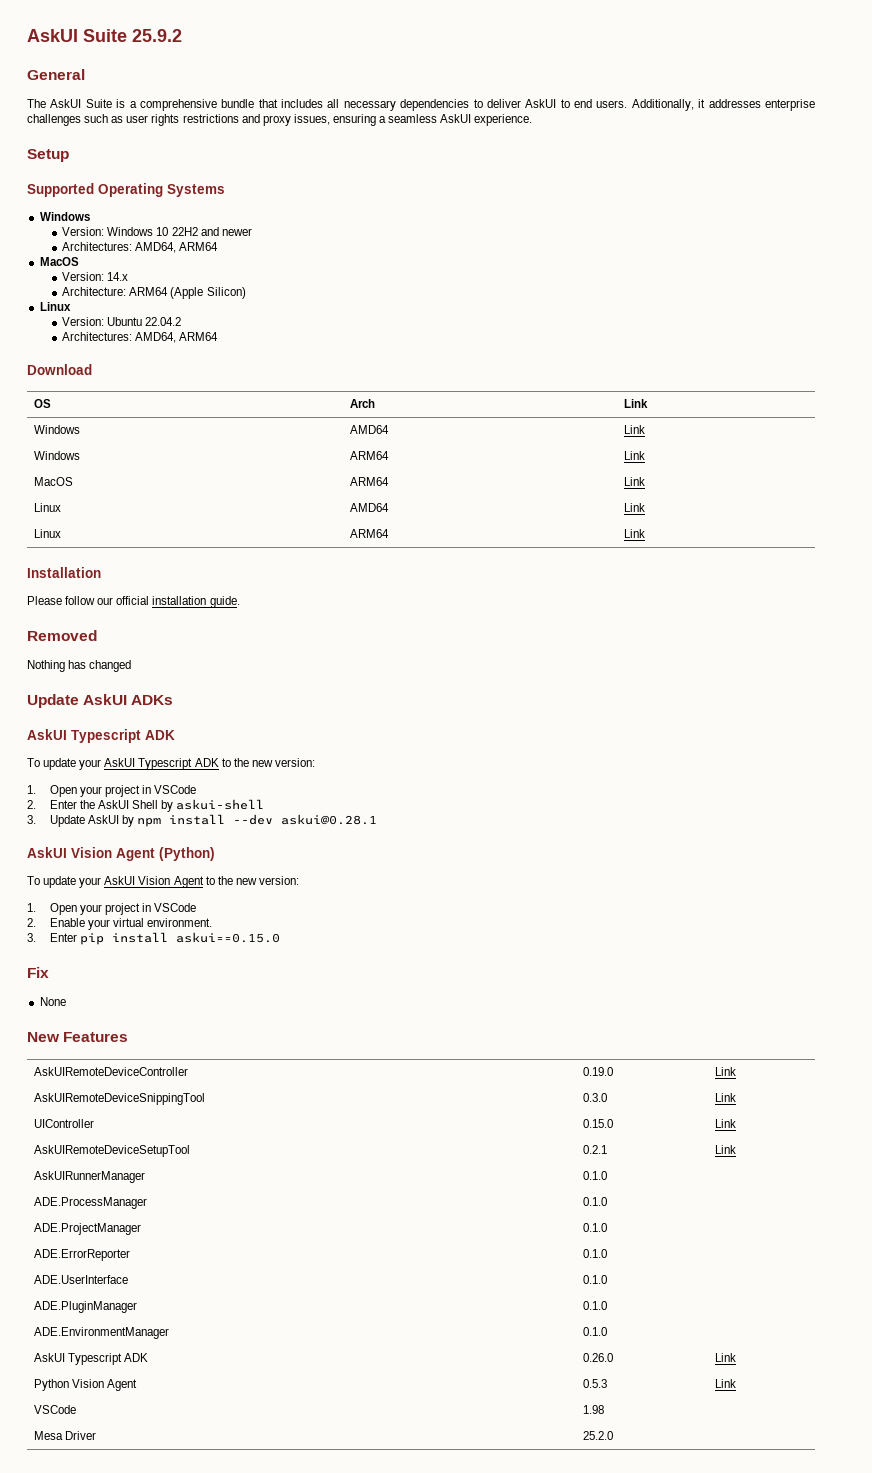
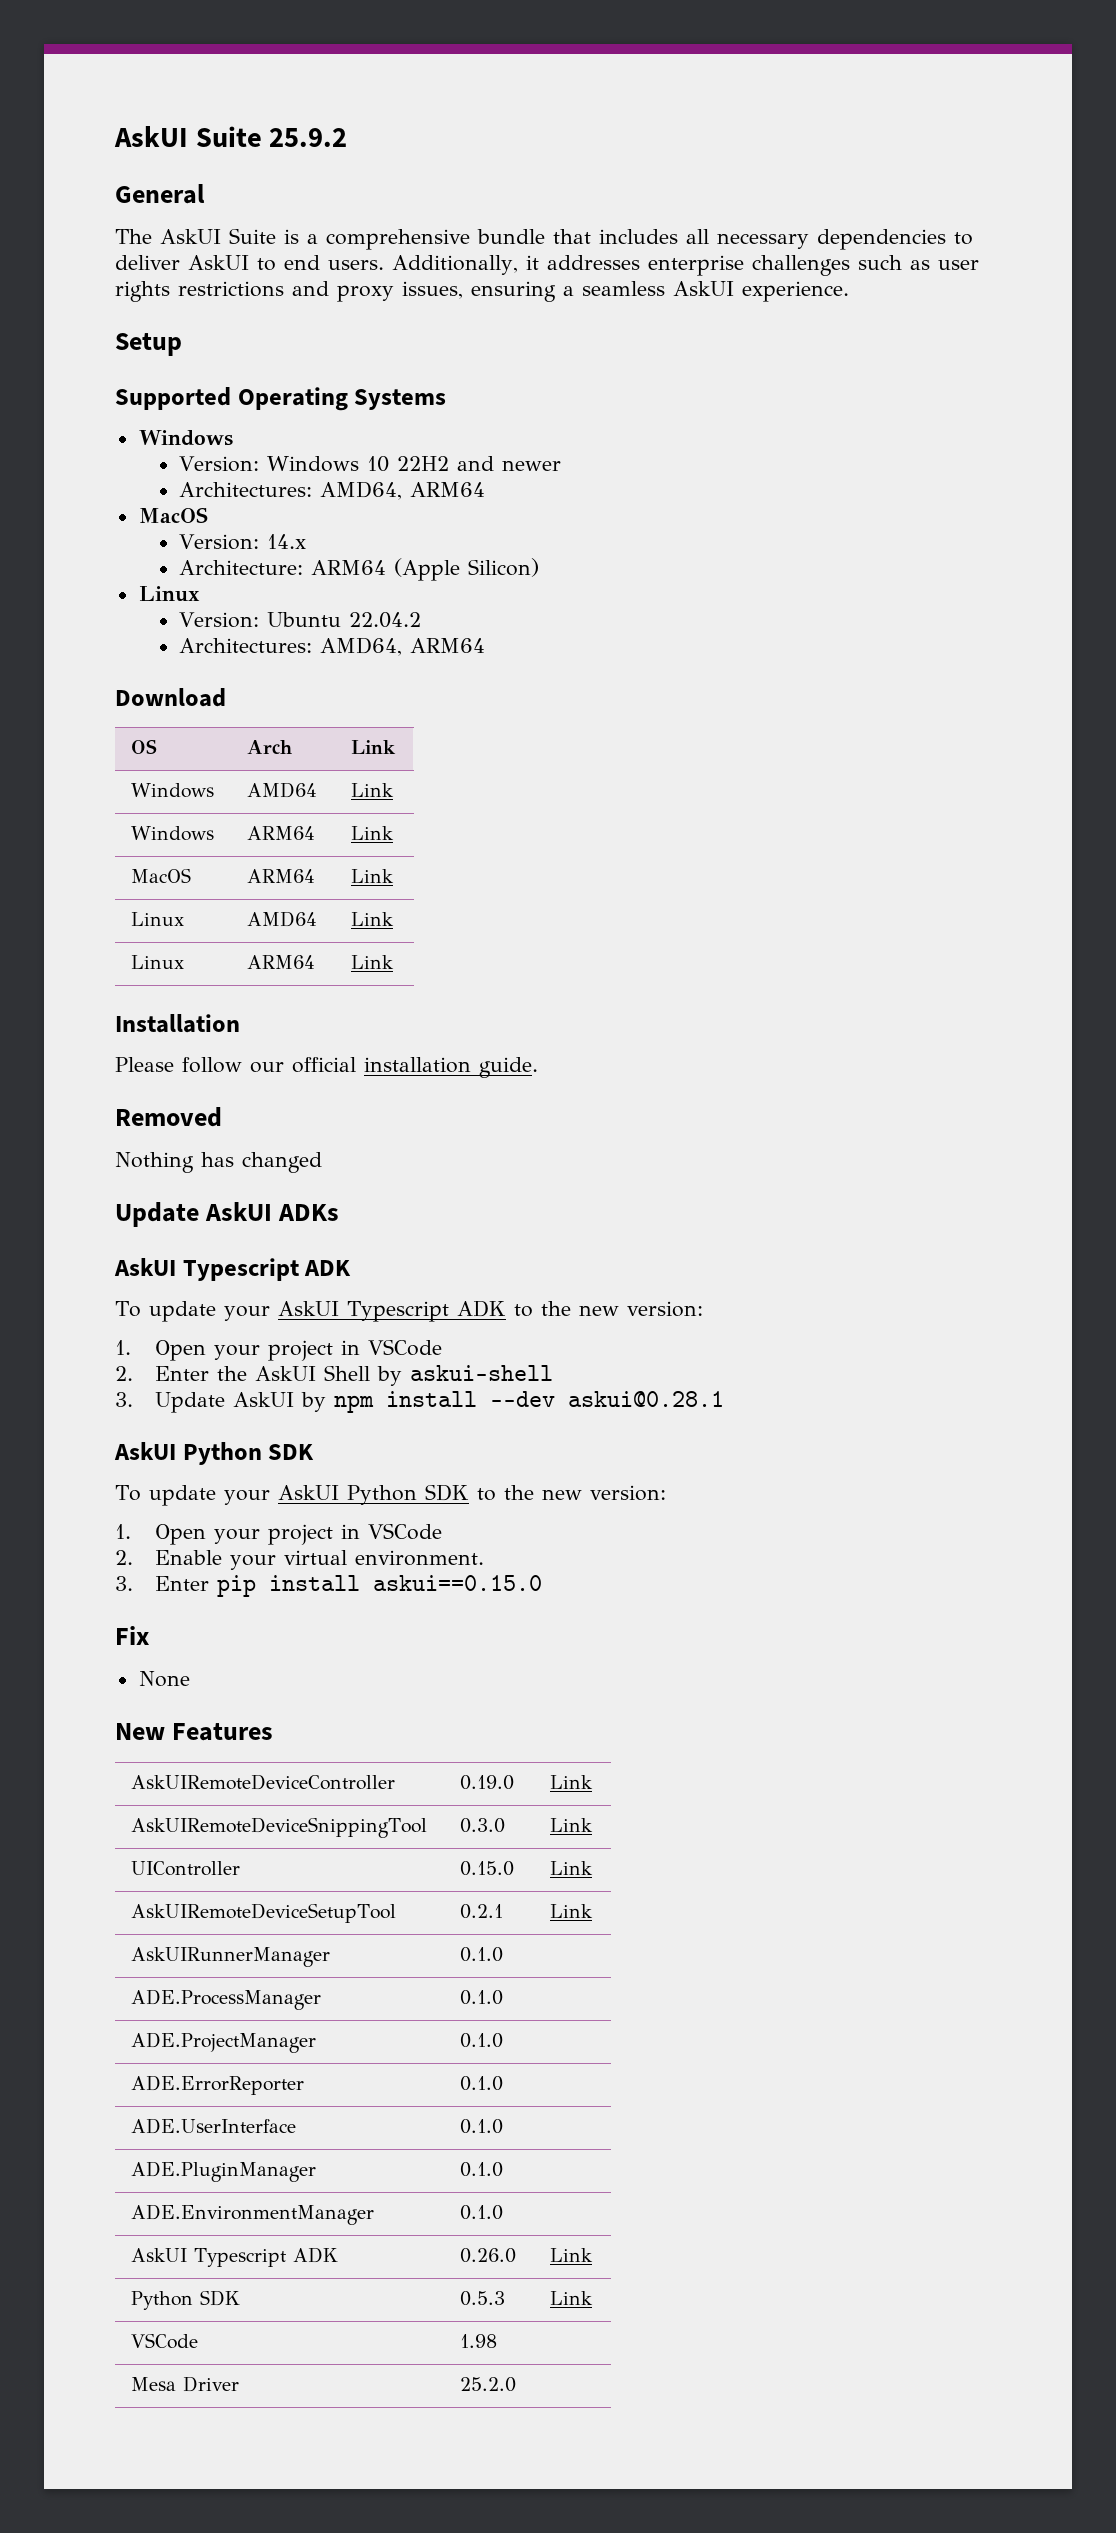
  3. Update AskUI by npm install --dev askui@0.28.1
- AskUI Vision Agent (Python)
- To update your AskUI Vision Agent to the new version:
+ AskUI Python SDK
+ To update your AskUI Python SDK to the new version:
- Python Vision Agent | 0.5.3 | Link
+ Python SDK | 0.5.3 | Link

